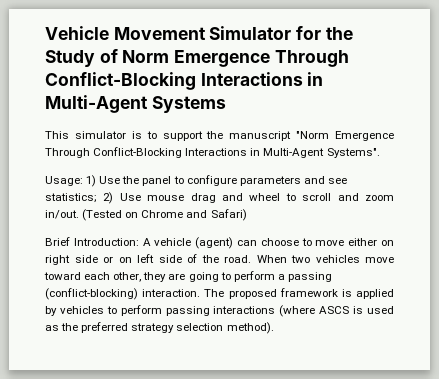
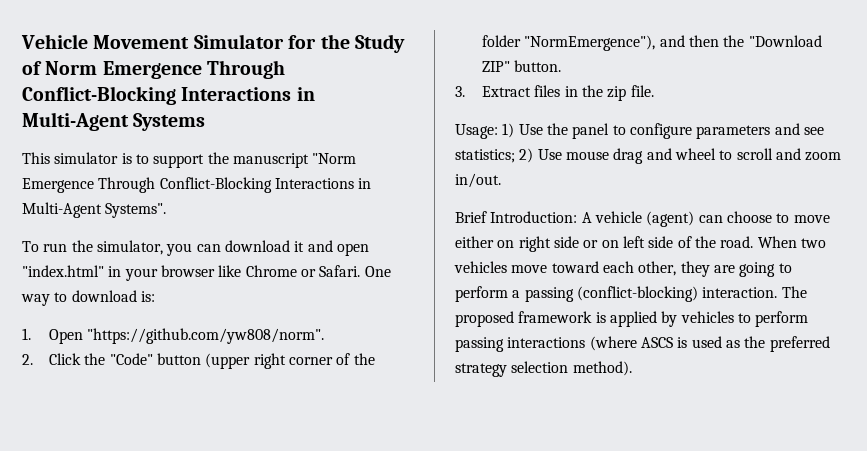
+ To run the simulator, you can download it and open "index.html" in your browser like Chrome or Safari. One way to download is:
+ 1. Open "https://github.com/yw808/norm".
+ 2. Click the "Code" button (upper right corner of the folder "NormEmergence"), and then the "Download ZIP" button.
+ 3. Extract files in the zip file.
- (Tested on Chrome and Safari)

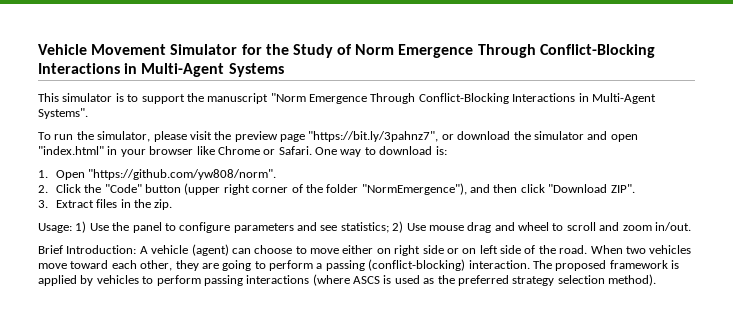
- To run the simulator, you can download it and open "index.html" in your browser like Chrome or Safari.
+ To run the simulator, please visit the preview page "https://bit.ly/3pahnz7", or download the simulator and open "index.html" in your browser like Chrome or Safari.
- 2. Click the "Code" button (upper right corner of the folder "NormEmergence"), and then the "Download ZIP" button.
+ 2. Click the "Code" button (upper right corner of the folder "NormEmergence"), and then click "Download ZIP".
- 3. Extract files in the zip file.
+ 3. Extract files in the zip.

